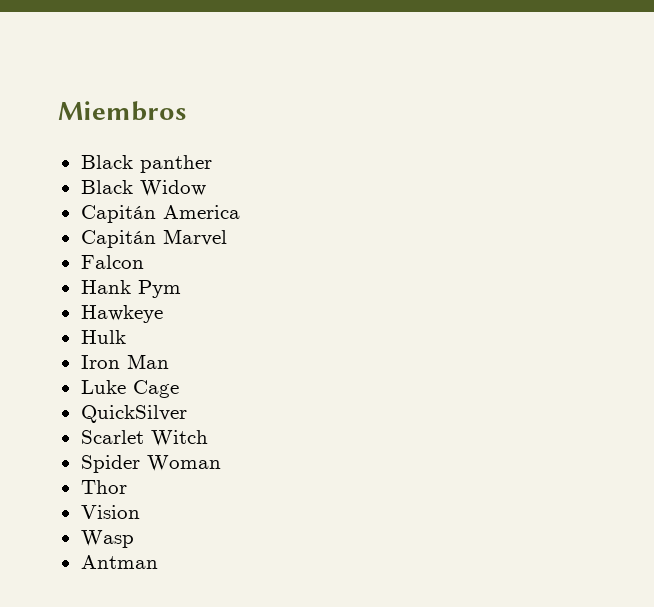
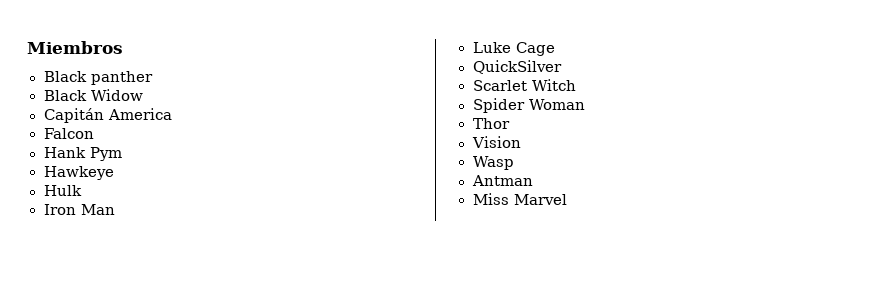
- Capitán Marvel
+ Miss Marvel

